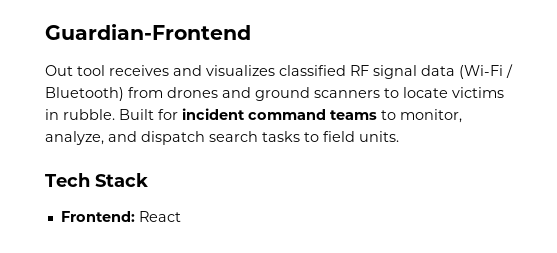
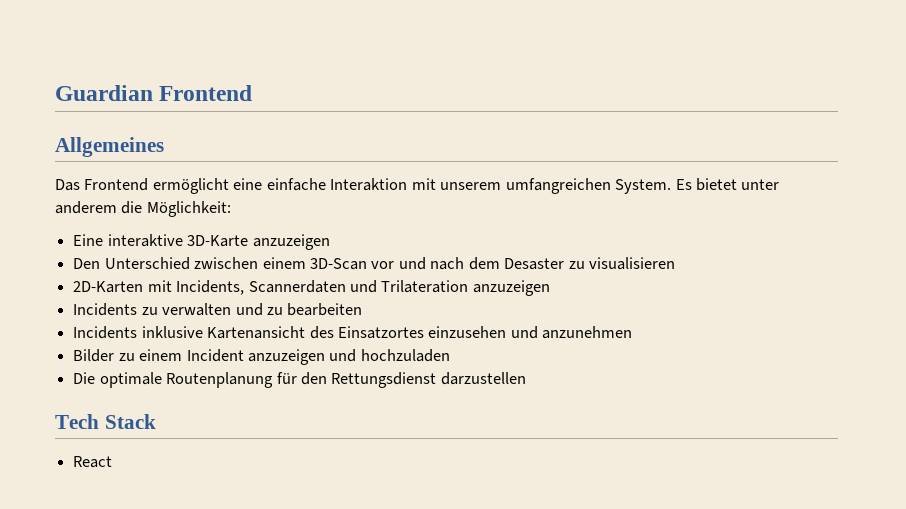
- Guardian-Frontend
- Out tool receives and visualizes classified RF signal data (Wi-Fi / Bluetooth) from drones and ground scanners to locate victims in rubble. Built for incident command teams to monitor, analyze, and dispatch search tasks to field units.
+ Guardian Frontend
+ Allgemeines
+ Das Frontend ermöglicht eine einfache Interaktion mit unserem umfangreichen System. Es bietet unter anderem die Möglichkeit:
+ Eine interaktive 3D-Karte anzuzeigen
+ Den Unterschied zwischen einem 3D-Scan vor und nach dem Desaster zu visualisieren
+ 2D-Karten mit Incidents, Scannerdaten und Trilateration anzuzeigen
+ Incidents zu verwalten und zu bearbeiten
+ Incidents inklusive Kartenansicht des Einsatzortes einzusehen und anzunehmen
+ Bilder zu einem Incident anzuzeigen und hochzuladen
+ Die optimale Routenplanung für den Rettungsdienst darzustellen
- Frontend: React
+ React

